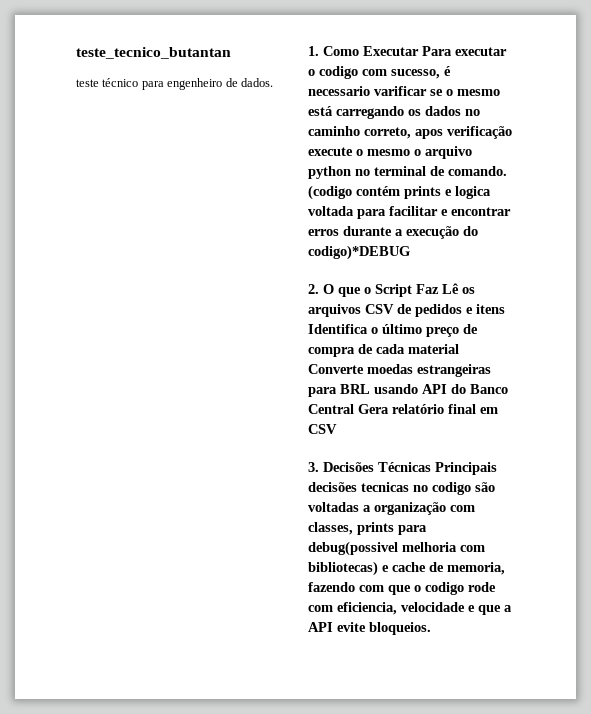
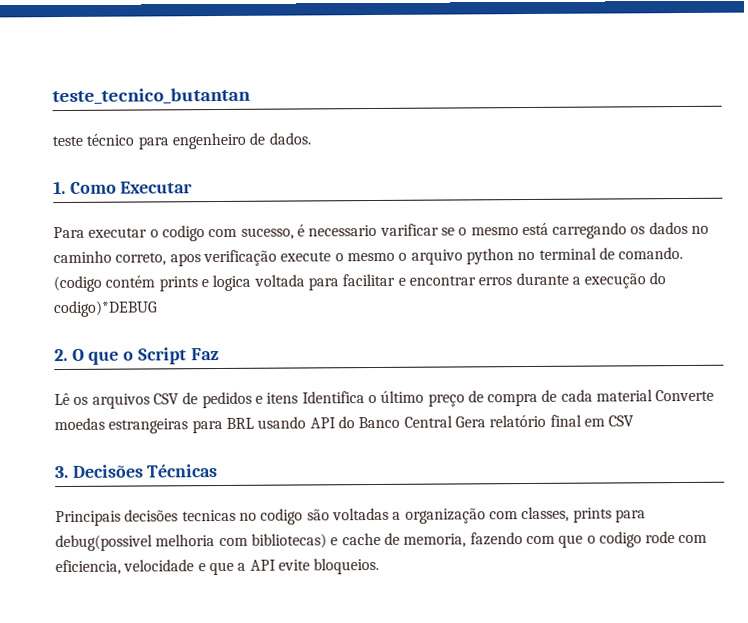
- 1. Como Executar Para executar o codigo com sucesso, é necessario varificar se o mesmo está carregando os dados no caminho correto, apos verificação execute o mesmo o arquivo python no terminal de comando.
+ 1. Como Executar
+ Para executar o codigo com sucesso, é necessario varificar se o mesmo está carregando os dados no caminho correto, apos verificação execute o mesmo o arquivo python no terminal de comando.
- 2. O que o Script Faz Lê os arquivos CSV de pedidos e itens Identifica o último preço de compra de cada material Converte moedas estrangeiras para BRL usando API do Banco Central Gera relatório final em CSV
+ 2. O que o Script Faz
+ Lê os arquivos CSV de pedidos e itens Identifica o último preço de compra de cada material Converte moedas estrangeiras para BRL usando API do Banco Central Gera relatório final em CSV
- 3. Decisões Técnicas Principais decisões tecnicas no codigo são voltadas a organização com classes, prints para debug(possivel melhoria com bibliotecas) e cache de memoria, fazendo com que o codigo rode com eficiencia, velocidade e que a API evite bloqueios.
+ 3. Decisões Técnicas
+ Principais decisões tecnicas no codigo são voltadas a organização com classes, prints para debug(possivel melhoria com bibliotecas) e cache de memoria, fazendo com que o codigo rode com eficiencia, velocidade e que a API evite bloqueios.

